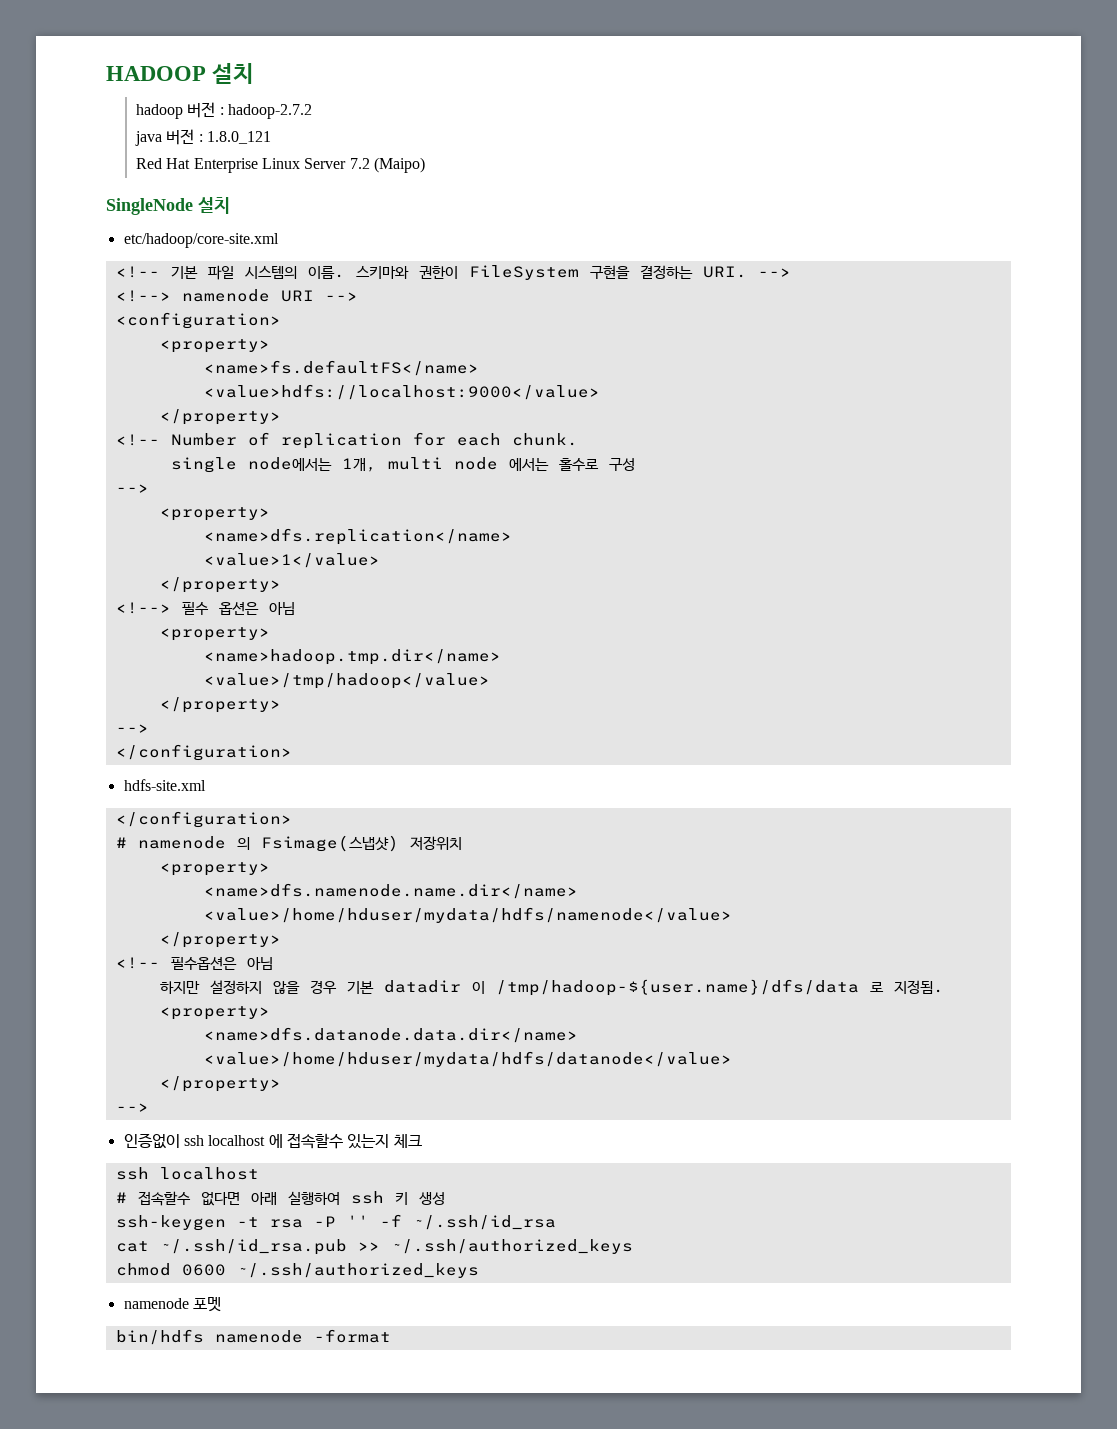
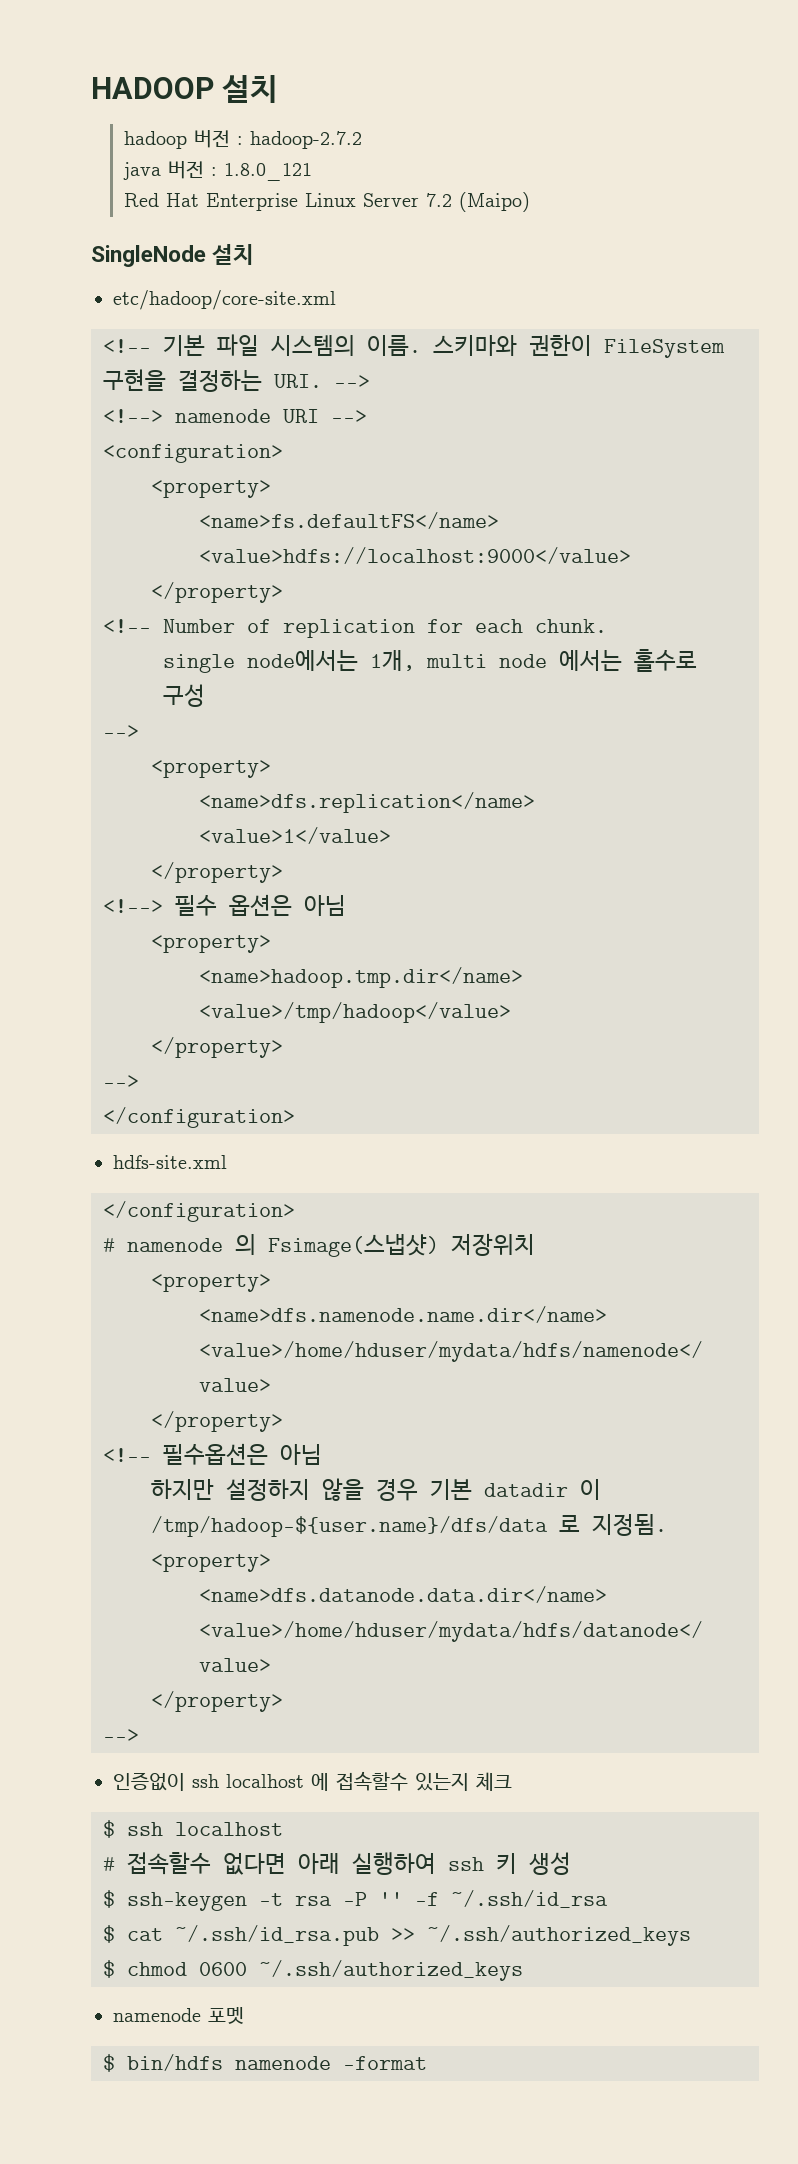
  인증없이 ssh localhost 에 접속할수 있는지 체크
- ssh localhost
+ $ ssh localhost
- ssh-keygen -t rsa -P '' -f ~/.ssh/id_rsa
+ $ ssh-keygen -t rsa -P '' -f ~/.ssh/id_rsa
- cat ~/.ssh/id_rsa.pub >> ~/.ssh/authorized_keys
+ $ cat ~/.ssh/id_rsa.pub >> ~/.ssh/authorized_keys
- chmod 0600 ~/.ssh/authorized_keys
+ $ chmod 0600 ~/.ssh/authorized_keys
- bin/hdfs namenode -format
+ $ bin/hdfs namenode -format

